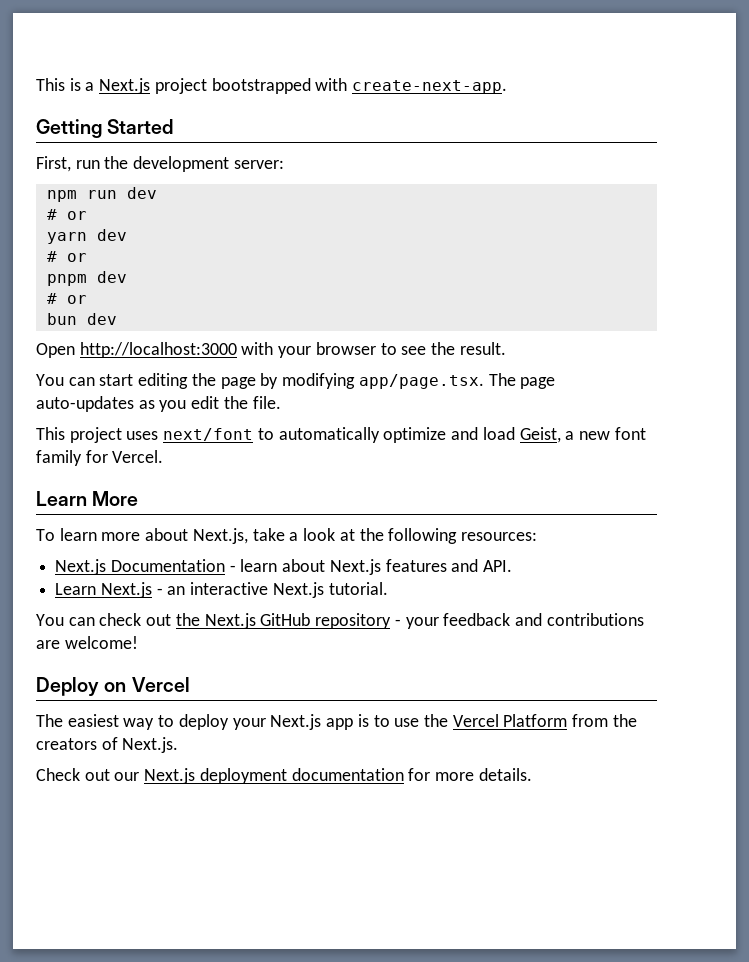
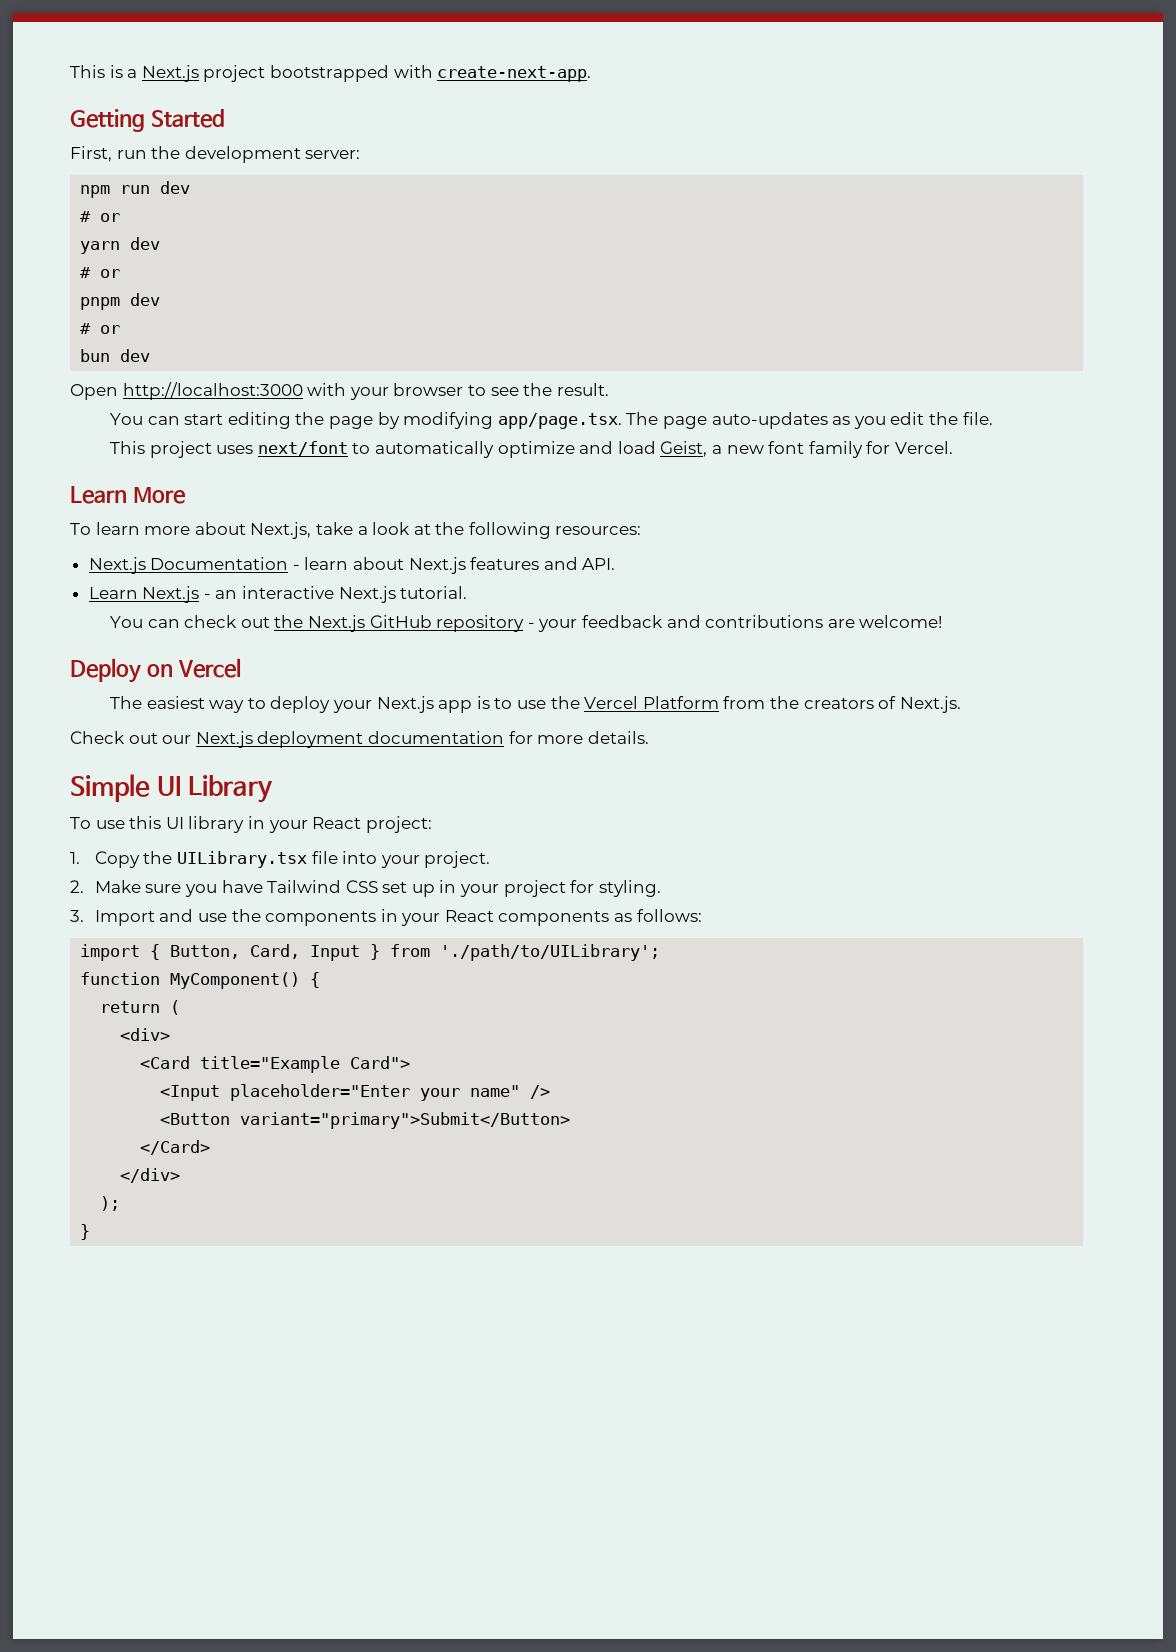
+ Simple UI Library
+ To use this UI library in your React project:
+ 1. Copy the UILibrary.tsx file into your project.
+ 2. Make sure you have Tailwind CSS set up in your project for styling.
+ 3. Import and use the components in your React components as follows:
+ import { Button, Card, Input } from './path/to/UILibrary';
+ function MyComponent() {
+ return (
+ <div>
+ <Card title="Example Card">
+ <Input placeholder="Enter your name" />
+ <Button variant="primary">Submit</Button>
+ </Card>
+ </div>
+ );
+ }

